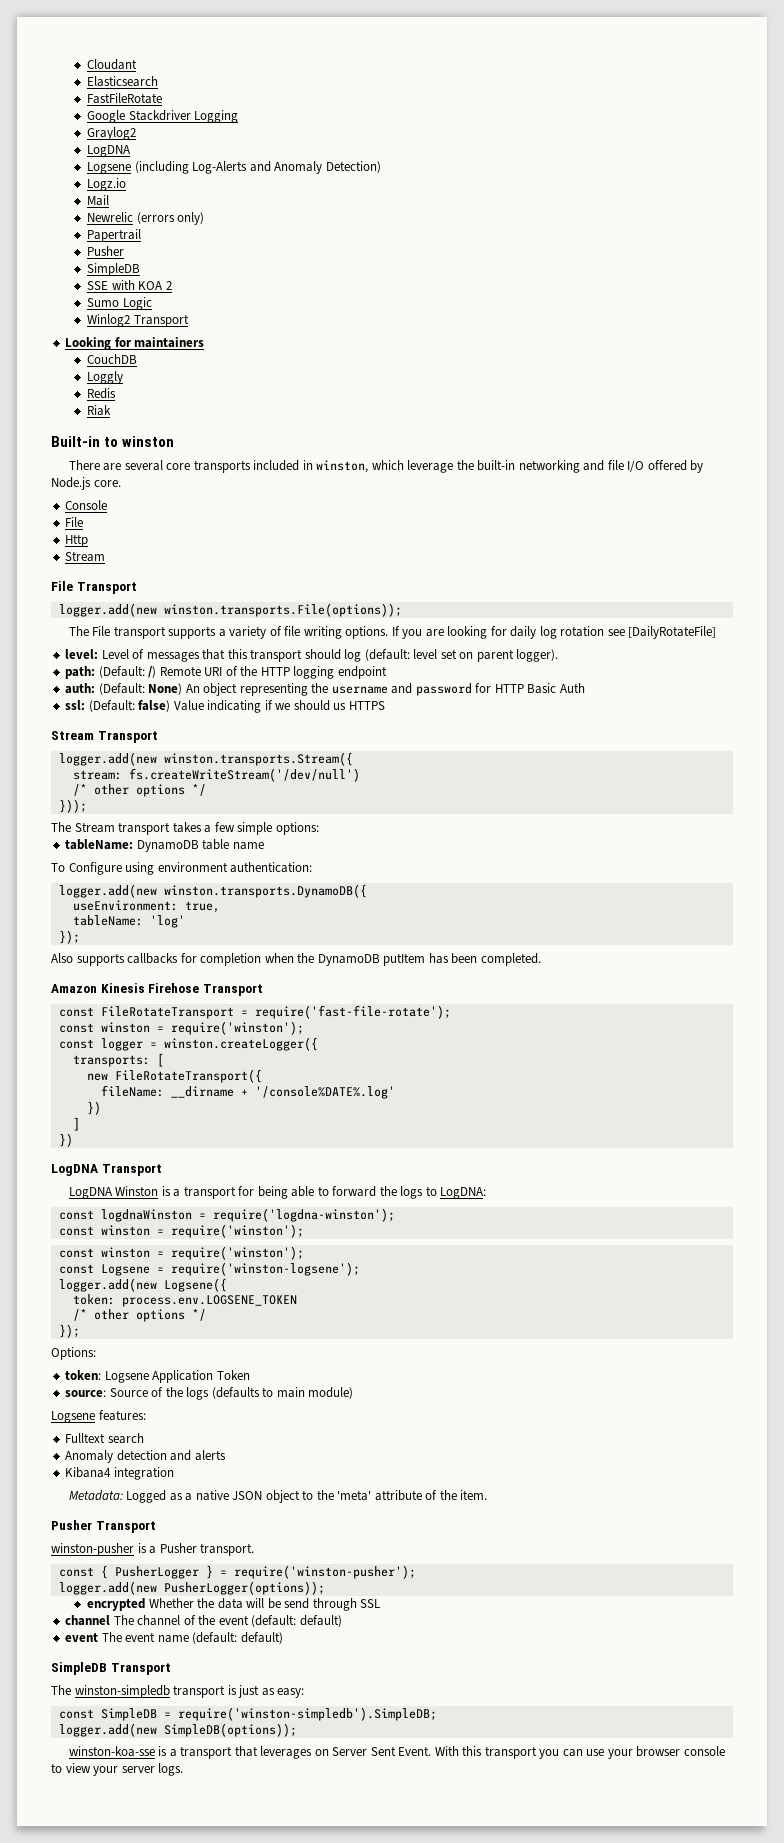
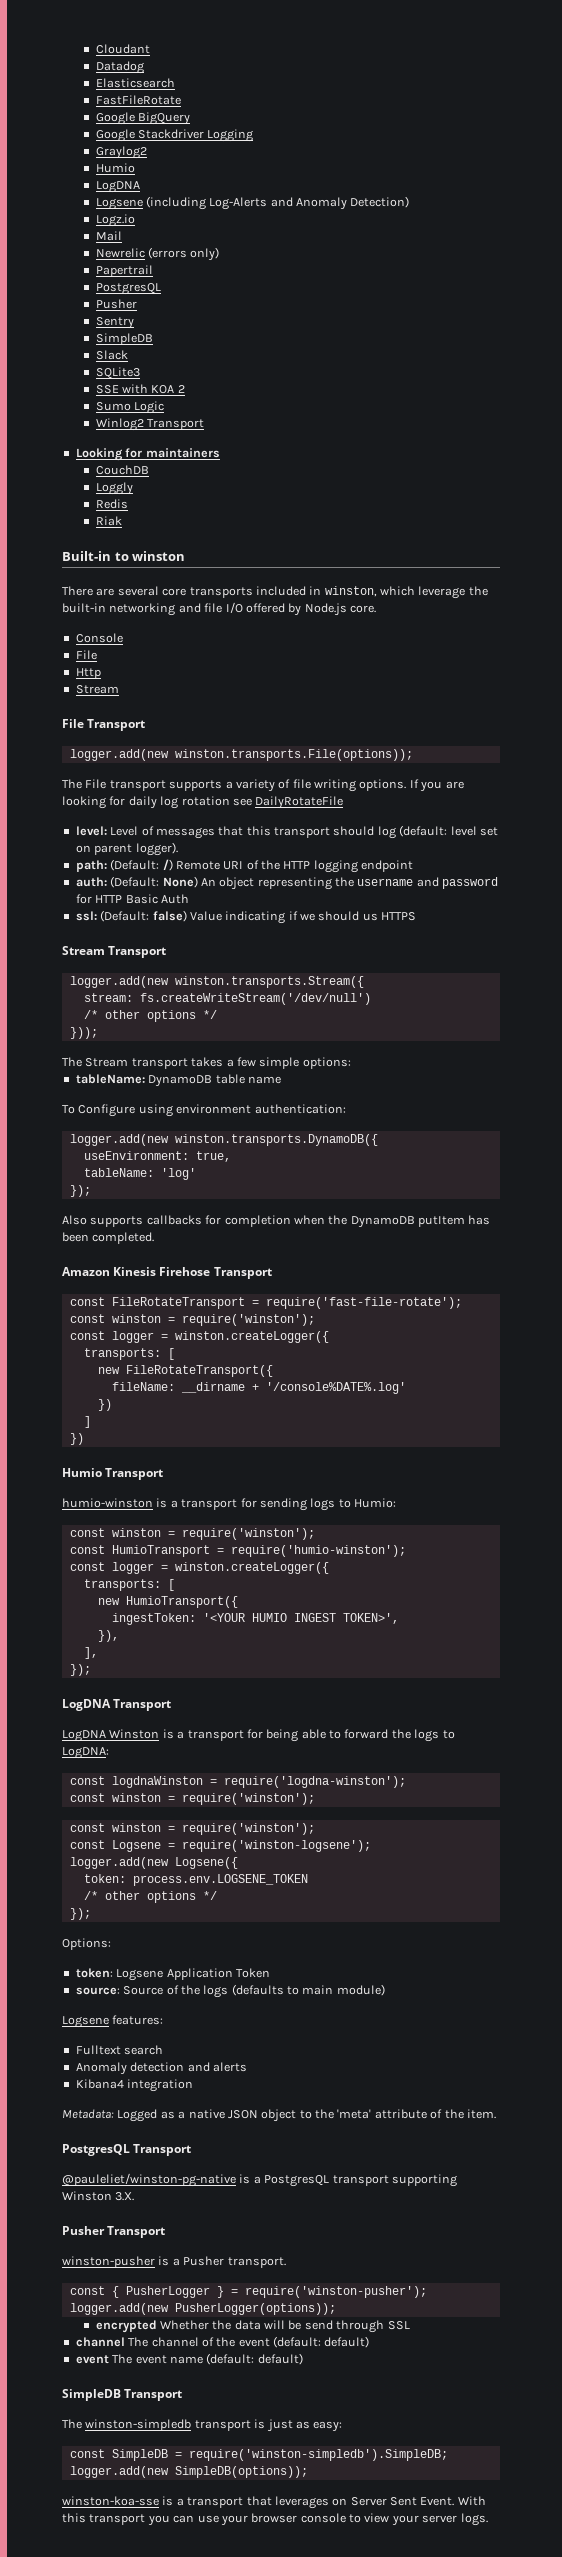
+ Datadog
+ Google BigQuery
  Graylog2
+ Humio
  Papertrail
+ PostgresQL
  Pusher
+ Sentry
  SimpleDB
+ Slack
+ SQLite3
- If you are looking for daily log rotation see [DailyRotateFile]
+ If you are looking for daily log rotation see DailyRotateFile
+ Humio Transport
+ humio-winston is a transport for sending logs to Humio:
+ const winston = require('winston');
+ const HumioTransport = require('humio-winston');
+ const logger = winston.createLogger({
+ transports: [
+ new HumioTransport({
+ ingestToken: '<YOUR HUMIO INGEST TOKEN>',
+ }),
+ ],
+ });
+ PostgresQL Transport
+ @pauleliet/winston-pg-native is a PostgresQL transport supporting Winston 3.X.

